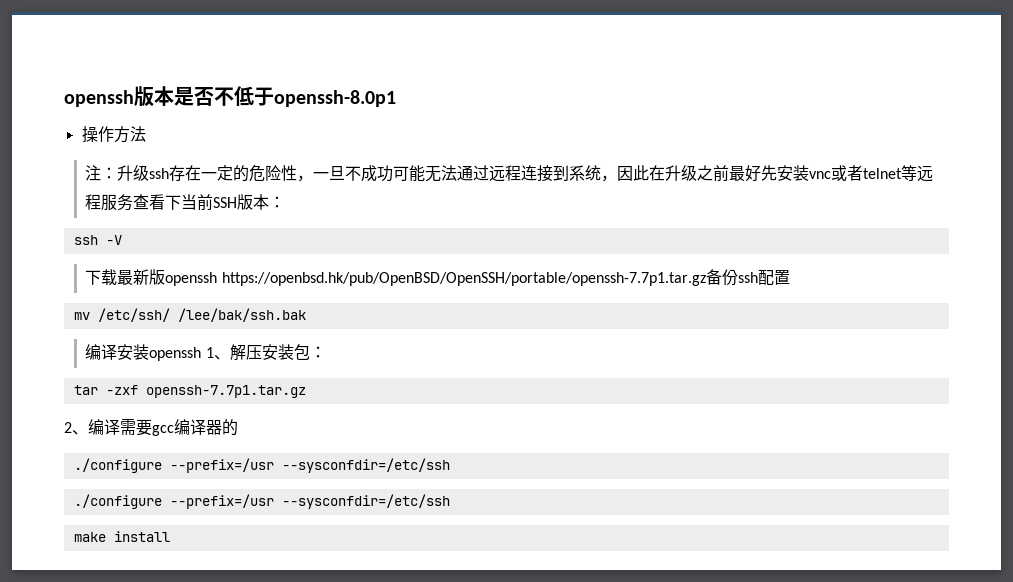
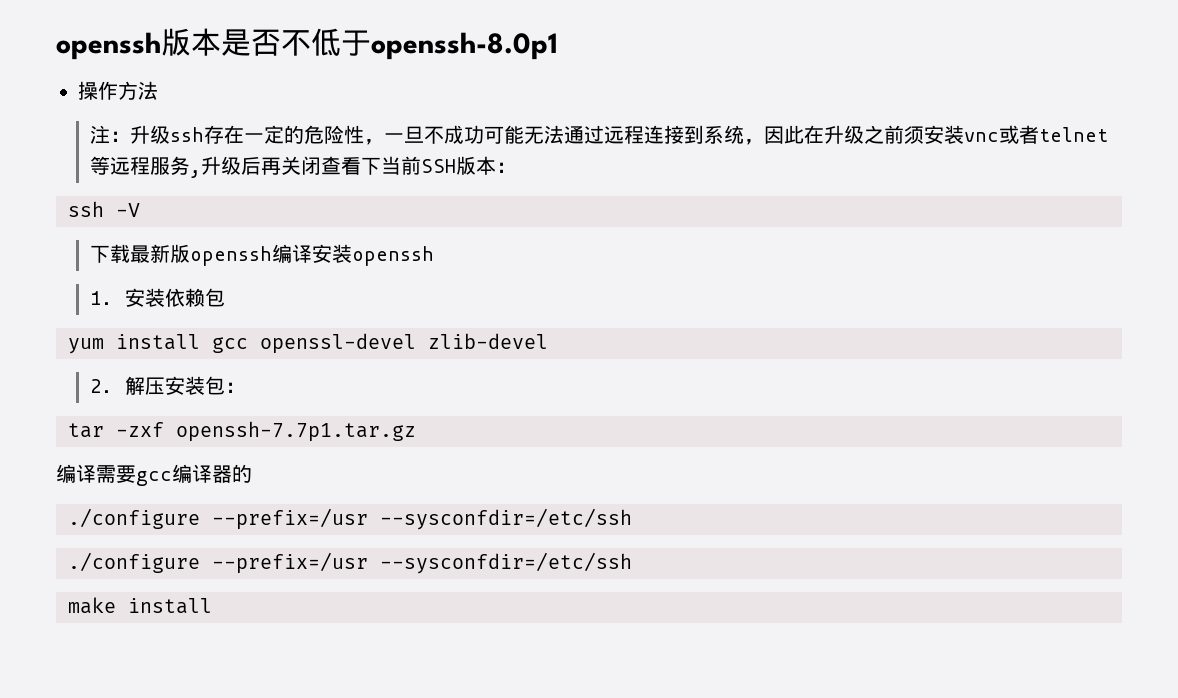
- 注：升级ssh存在一定的危险性，一旦不成功可能无法通过远程连接到系统，因此在升级之前最好先安装vnc或者telnet等远程服务查看下当前SSH版本：
+ 注：升级ssh存在一定的危险性，一旦不成功可能无法通过远程连接到系统，因此在升级之前须安装vnc或者telnet等远程服务,升级后再关闭查看下当前SSH版本：
- 下载最新版openssh https://openbsd.hk/pub/OpenBSD/OpenSSH/portable/openssh-7.7p1.tar.gz备份ssh配置
- mv /etc/ssh/ /lee/bak/ssh.bak
- 编译安装openssh 1、解压安装包：
+ 下载最新版openssh编译安装openssh
+ 1.安装依赖包
+ yum install gcc openssl-devel zlib-devel
+ 2.解压安装包：
- 2、编译需要gcc编译器的
+ 编译需要gcc编译器的

